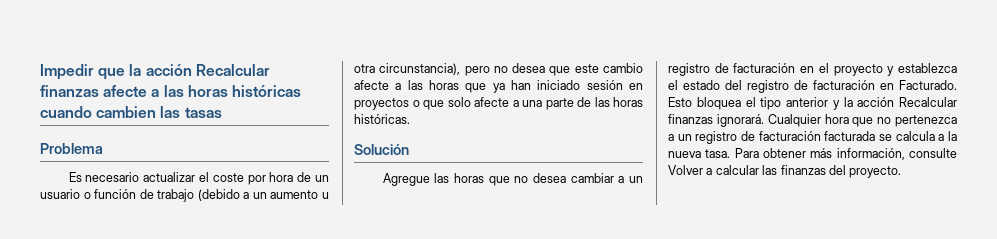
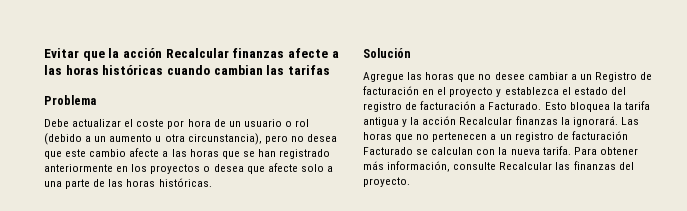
- Impedir que la acción Recalcular finanzas afecte a las horas históricas cuando cambien las tasas
+ Evitar que la acción Recalcular finanzas afecte a las horas históricas cuando cambian las tarifas
- Es necesario actualizar el coste por hora de un usuario o función de trabajo (debido a un aumento u otra circunstancia), pero no desea que este cambio afecte a las horas que ya han iniciado sesión en proyectos o que solo afecte a una parte de las horas históricas.
+ Debe actualizar el coste por hora de un usuario o rol (debido a un aumento u otra circunstancia), pero no desea que este cambio afecte a las horas que se han registrado anteriormente en los proyectos o desea que afecte solo a una parte de las horas históricas.
- Agregue las horas que no desea cambiar a un registro de facturación en el proyecto y establezca el estado del registro de facturación en Facturado.
+ Agregue las horas que no desee cambiar a un Registro de facturación en el proyecto y establezca el estado del registro de facturación a Facturado.
- Esto bloquea el tipo anterior y la acción Recalcular finanzas ignorará. Cualquier hora que no pertenezca a un registro de facturación facturada se calcula a la nueva tasa.
+ Esto bloquea la tarifa antigua y la acción Recalcular finanzas la ignorará. Las horas que no pertenecen a un registro de facturación Facturado se calculan con la nueva tarifa.
- Para obtener más información, consulte Volver a calcular las finanzas del proyecto.
+ Para obtener más información, consulte Recalcular las finanzas del proyecto.

